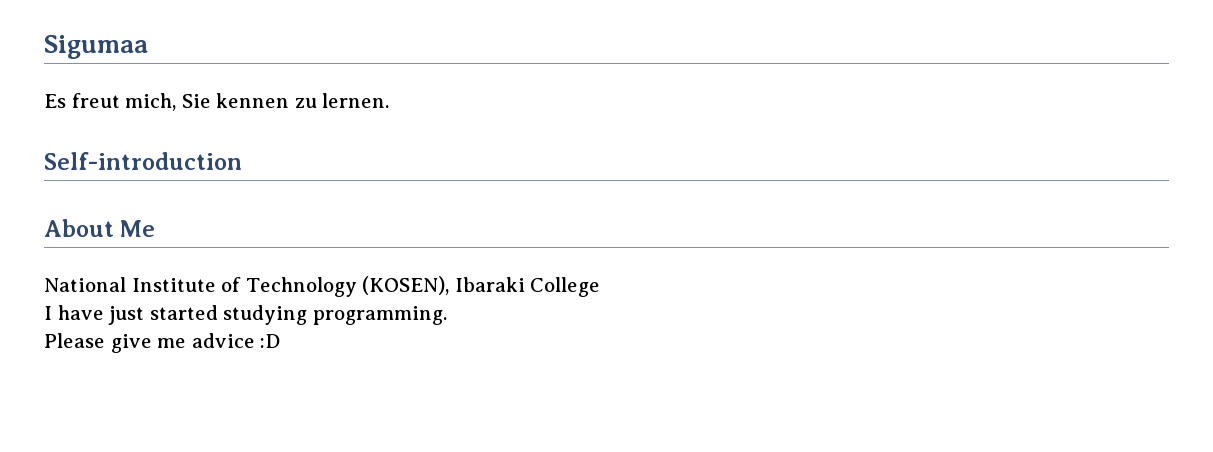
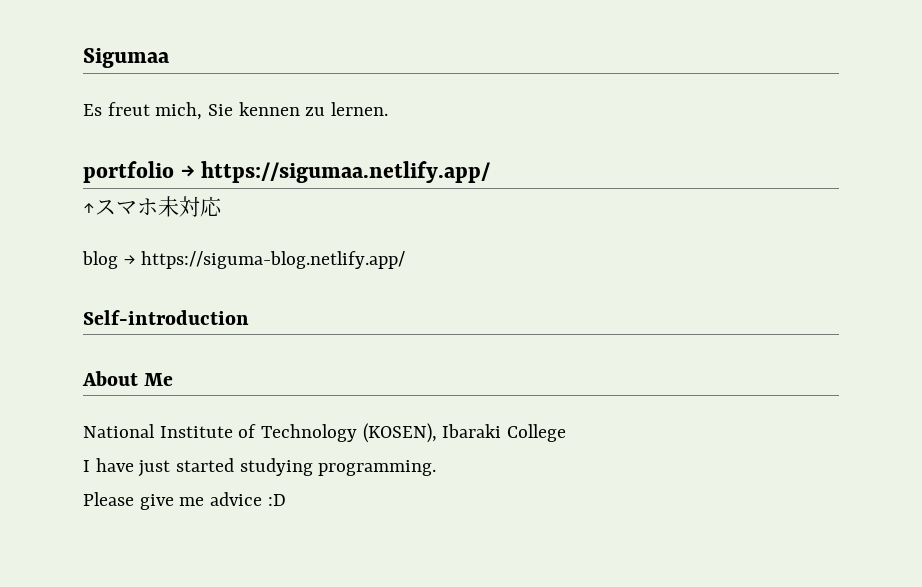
+ portfolio → https://sigumaa.netlify.app/
+ ↑スマホ未対応
+ blog → https://siguma-blog.netlify.app/

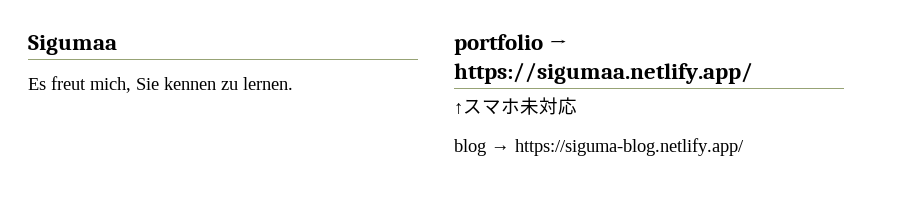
- Self-introduction
- About Me
- National Institute of Technology (KOSEN), Ibaraki College
- I have just started studying programming.
- Please give me advice :D

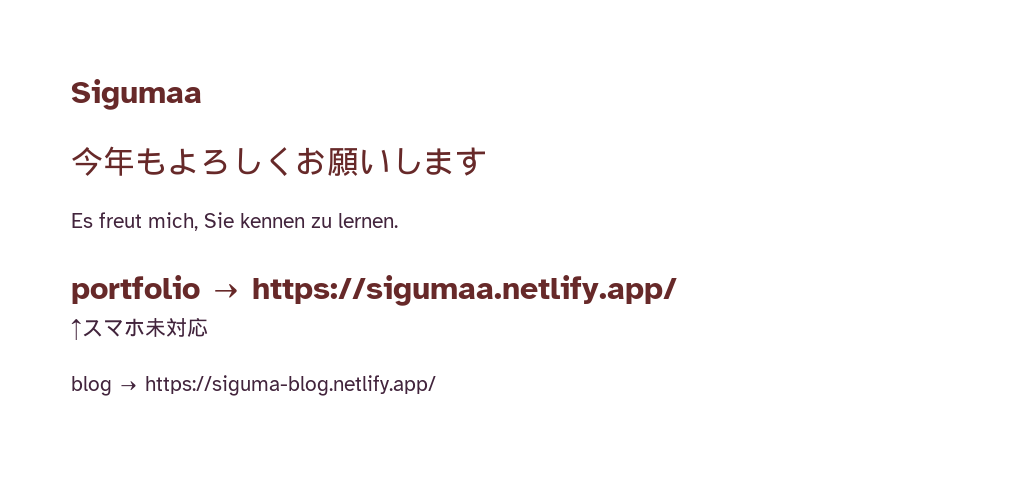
+ 今年もよろしくお願いします

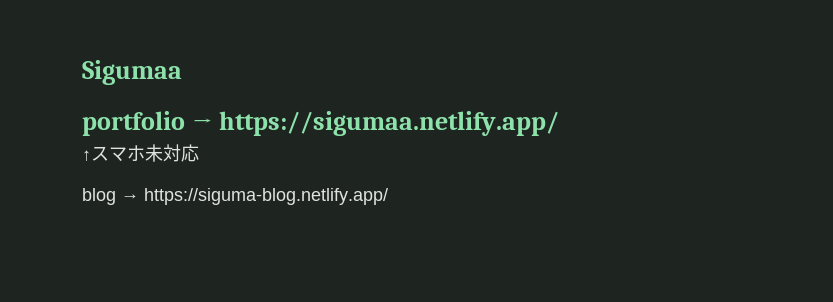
- 今年もよろしくお願いします
- Es freut mich, Sie kennen zu lernen.

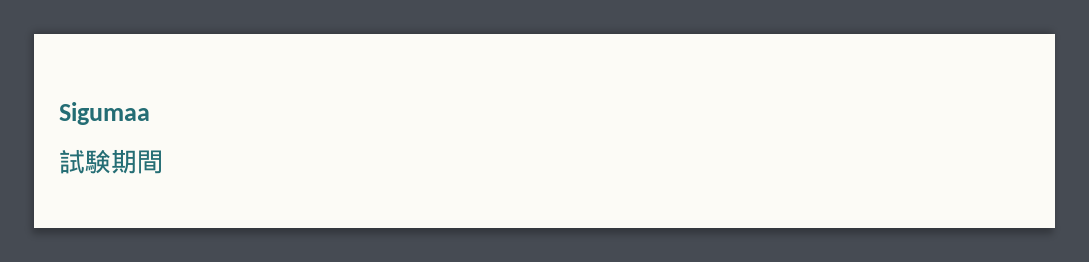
- portfolio → https://sigumaa.netlify.app/
- ↑スマホ未対応
- blog → https://siguma-blog.netlify.app/
+ 試験期間

